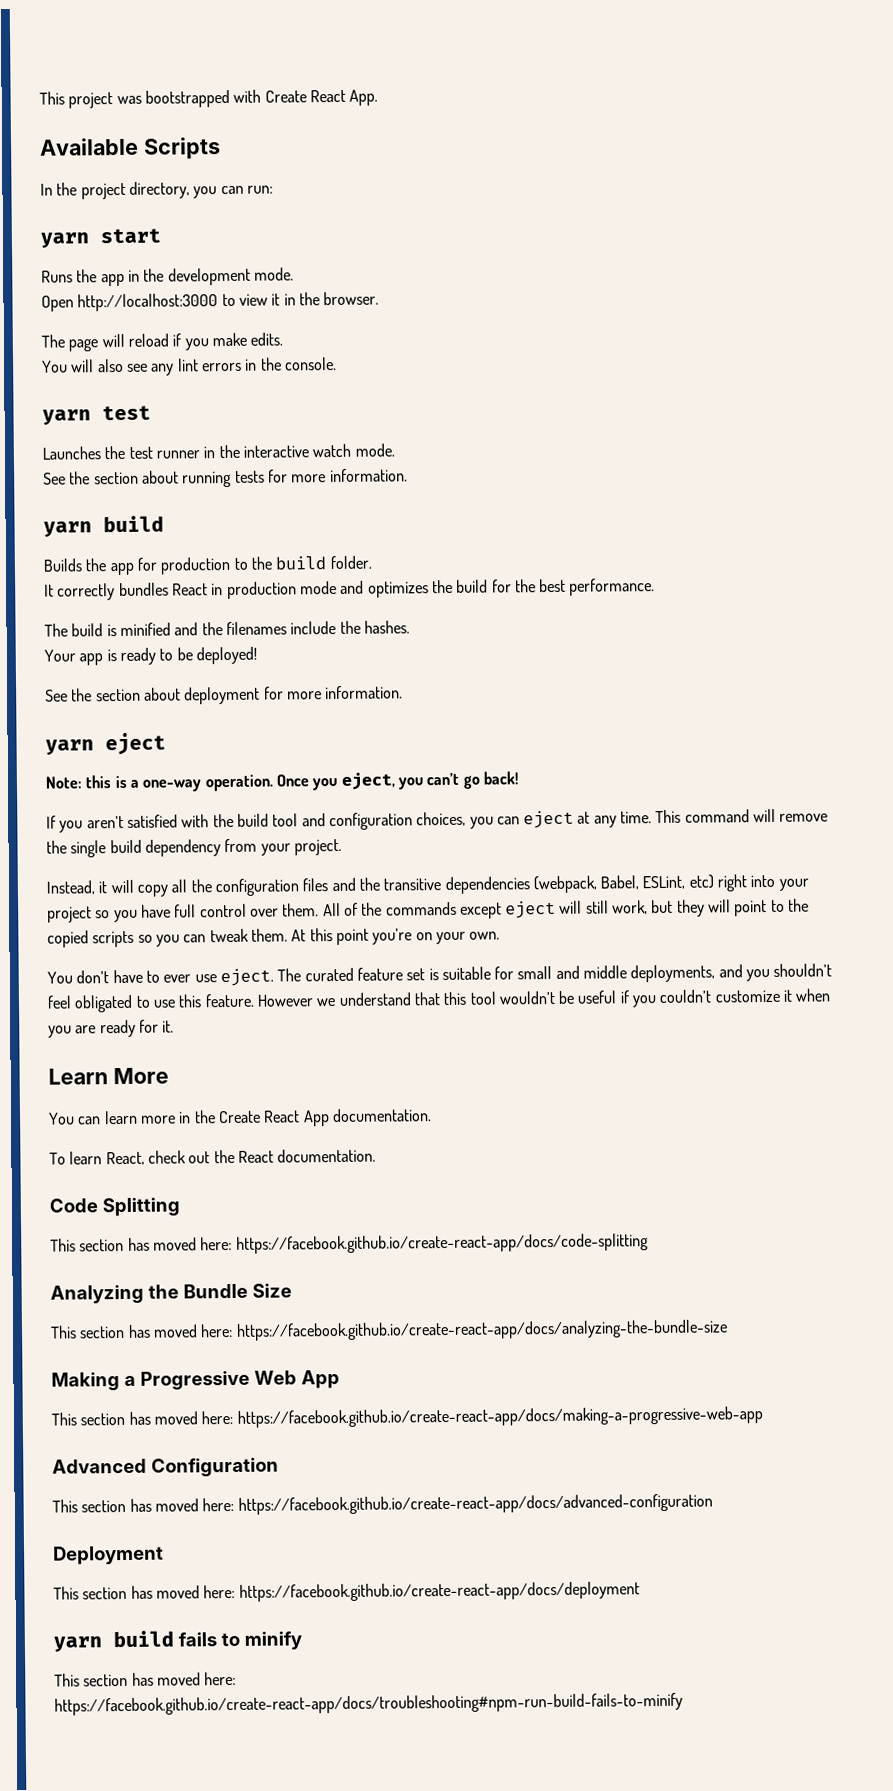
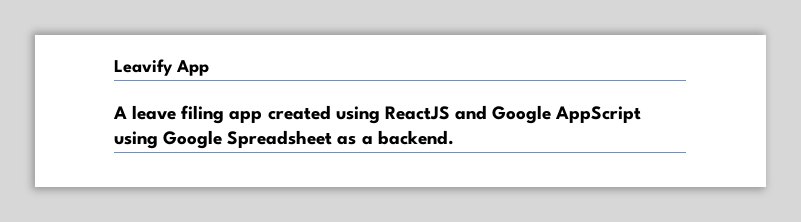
- This project was bootstrapped with Create React App.
- Available Scripts
- In the project directory, you can run:
- yarn start
- Runs the app in the development mode.
- Open http://localhost:3000 to view it in the browser.
- The page will reload if you make edits.
- You will also see any lint errors in the console.
- yarn test
- Launches the test runner in the interactive watch mode.
- See the section about running tests for more information.
- yarn build
- Builds the app for production to the build folder.
- It correctly bundles React in production mode and optimizes the build for the best performance.
- The build is minified and the filenames include the hashes.
- Your app is ready to be deployed!
- See the section about deployment for more information.
- yarn eject
- Note: this is a one-way operation. Once you eject, you can’t go back!
- If you aren’t satisfied with the build tool and configuration choices, you can eject at any time. This command will remove the single build dependency from your project.
- Instead, it will copy all the configuration files and the transitive dependencies (webpack, Babel, ESLint, etc) right into your project so you have full control over them. All of the commands except eject will still work, but they will point to the copied scripts so you can tweak them. At this point you’re on your own.
- You don’t have to ever use eject. The curated feature set is suitable for small and middle deployments, and you shouldn’t feel obligated to use this feature. However we understand that this tool wouldn’t be useful if you couldn’t customize it when you are ready for it.
- Learn More
- You can learn more in the Create React App documentation.
- To learn React, check out the React documentation.
- Code Splitting
- This section has moved here: https://facebook.github.io/create-react-app/docs/code-splitting
- Analyzing the Bundle Size
- This section has moved here: https://facebook.github.io/create-react-app/docs/analyzing-the-bundle-size
- Making a Progressive Web App
- This section has moved here: https://facebook.github.io/create-react-app/docs/making-a-progressive-web-app
- Advanced Configuration
- This section has moved here: https://facebook.github.io/create-react-app/docs/advanced-configuration
- Deployment
- This section has moved here: https://facebook.github.io/create-react-app/docs/deployment
- yarn build fails to minify
- This section has moved here: https://facebook.github.io/create-react-app/docs/troubleshooting#npm-run-build-fails-to-minify
+ Leavify App
+ A leave filing app created using ReactJS and Google AppScript using Google Spreadsheet as a backend.

